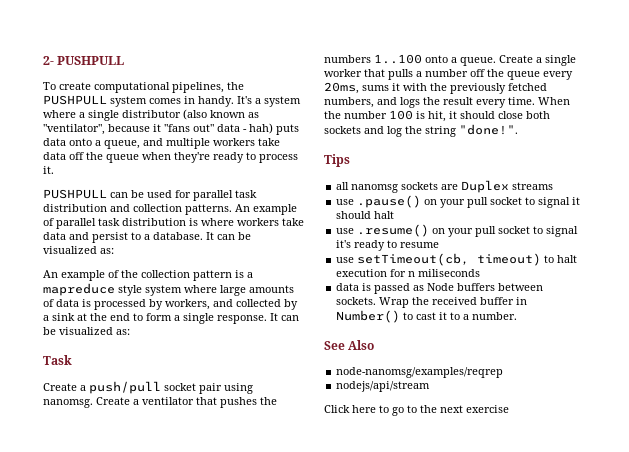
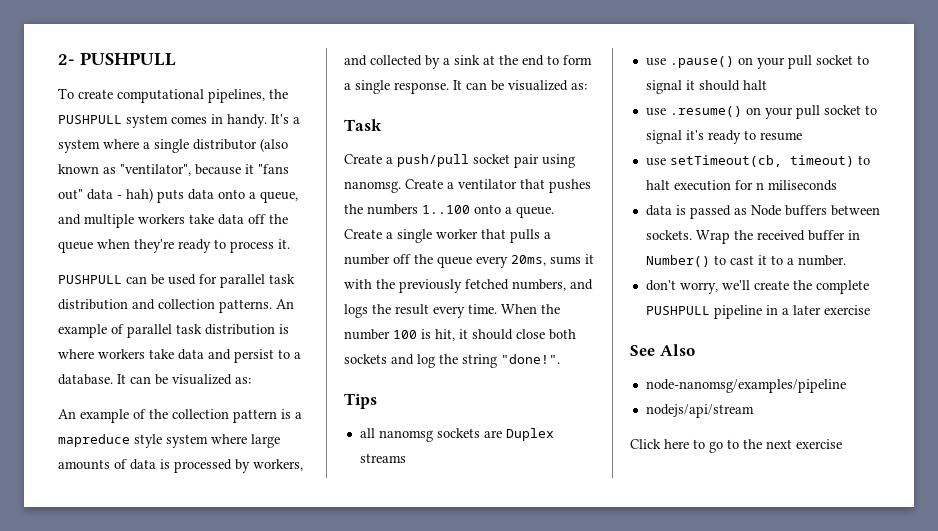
+ don't worry, we'll create the complete PUSHPULL pipeline in a later exercise
- node-nanomsg/examples/reqrep
+ node-nanomsg/examples/pipeline

